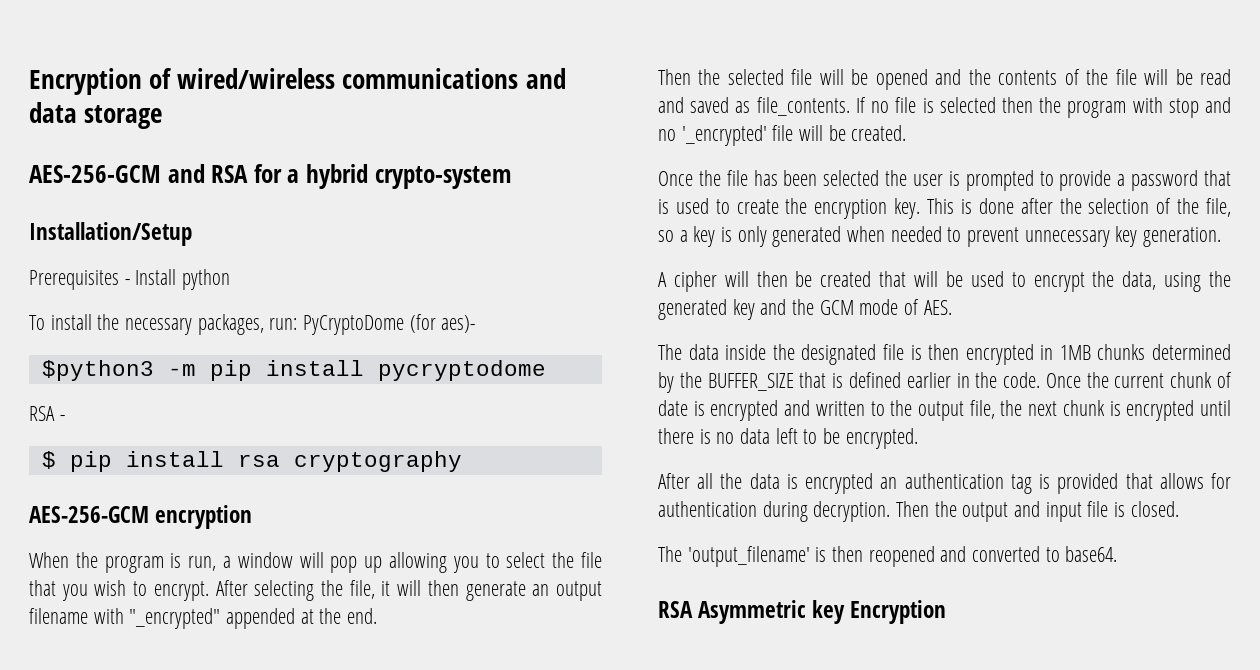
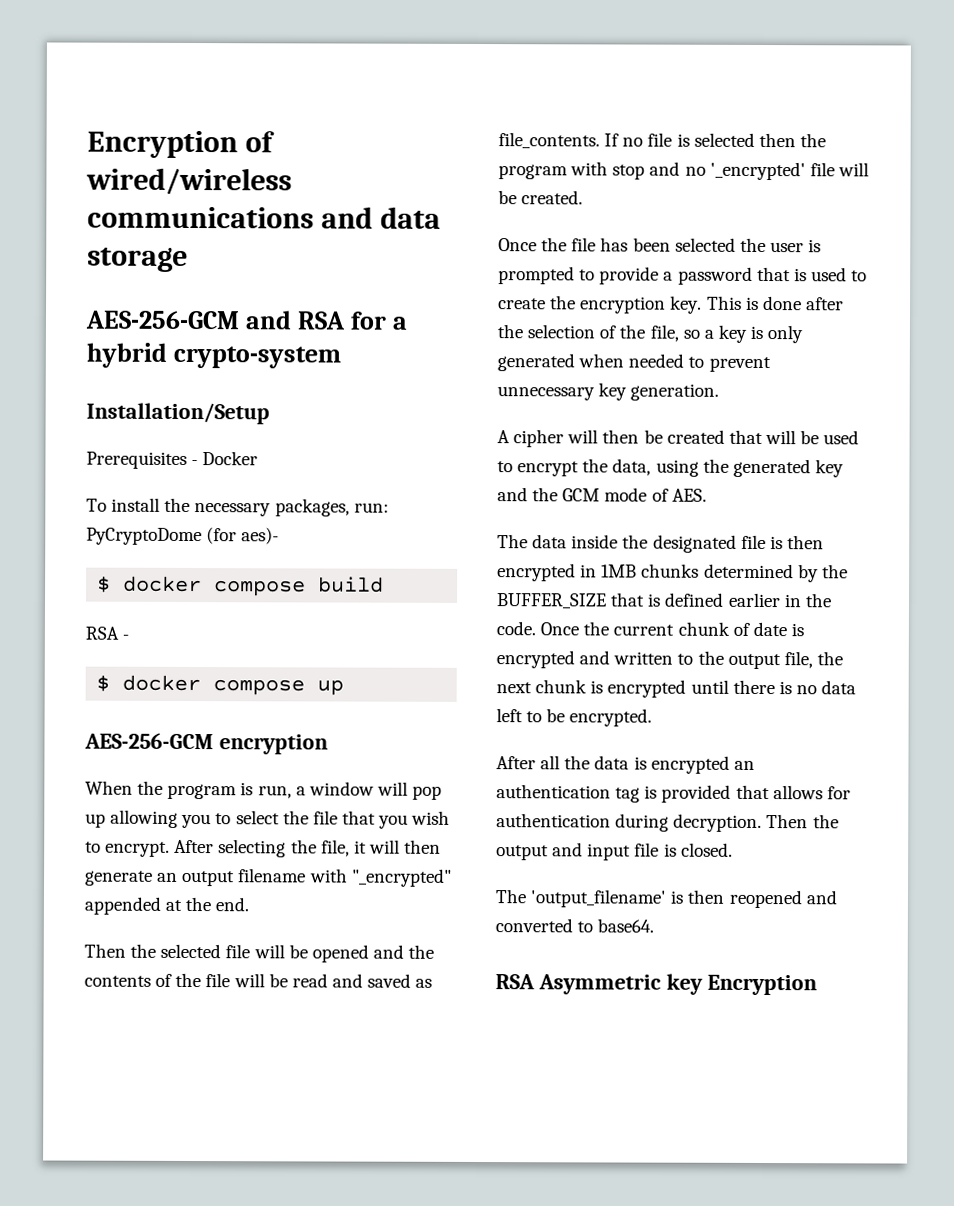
- Prerequisites - Install python
+ Prerequisites - Docker
- $python3 -m pip install pycryptodome
+ $ docker compose build
- $ pip install rsa cryptography
+ $ docker compose up

